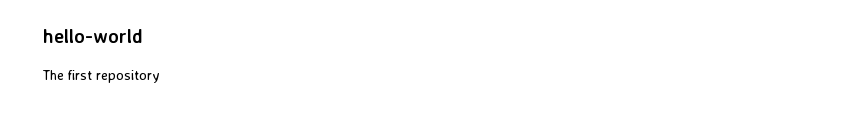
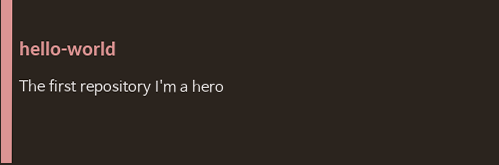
- The first repository
+ The first repository I'm a hero

